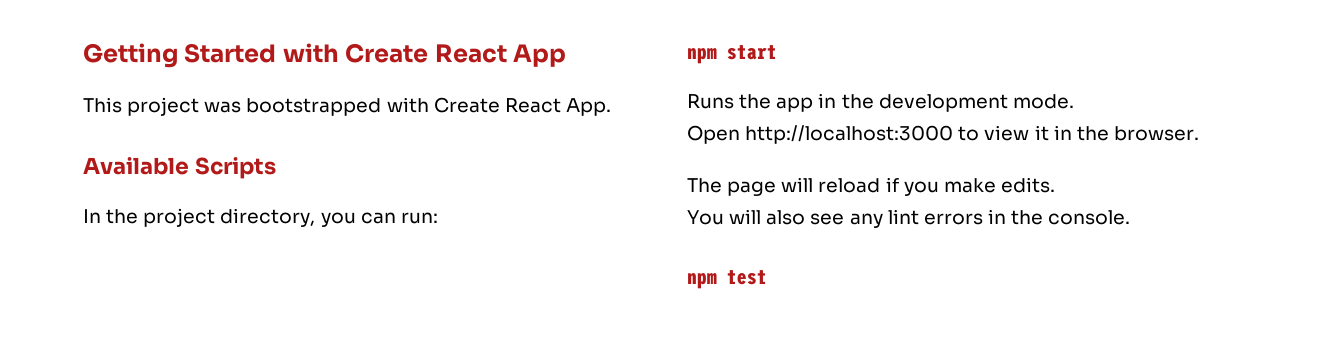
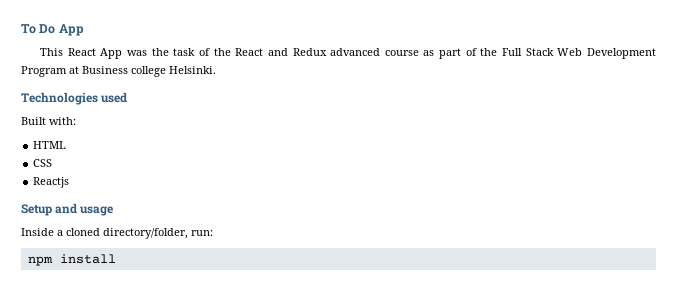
- Getting Started with Create React App
- This project was bootstrapped with Create React App.
- Available Scripts
- In the project directory, you can run:
- npm start
- Runs the app in the development mode.
- Open http://localhost:3000 to view it in the browser.
- The page will reload if you make edits.
- You will also see any lint errors in the console.
- npm test
+ To Do App
+ This React App was the task of the React and Redux advanced course as part of the Full Stack Web Development Program at Business college Helsinki.
+ Technologies used
+ Built with:
+ HTML
+ CSS
+ Reactjs
+ Setup and usage
+ Inside a cloned directory/folder, run:
+ npm install

